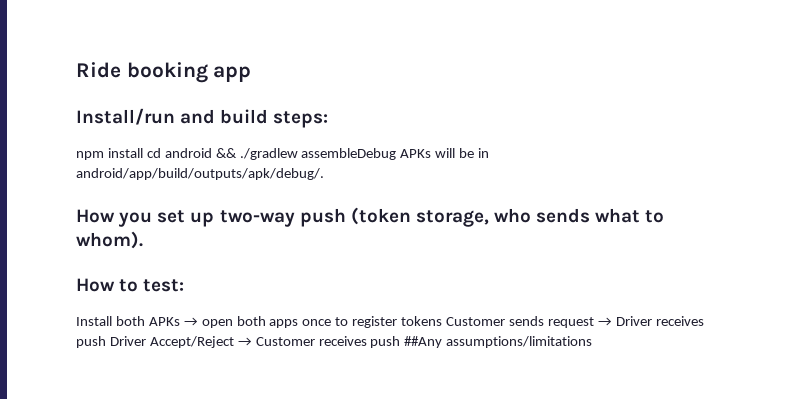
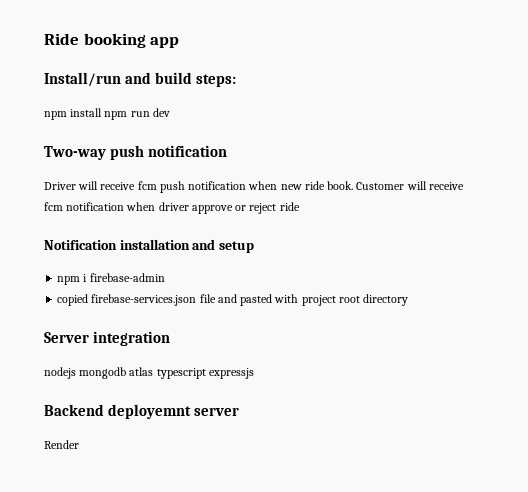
- npm install cd android && ./gradlew assembleDebug APKs will be in android/app/build/outputs/apk/debug/.
- How you set up two-way push (token storage, who sends what to whom).
- How to test:
- Install both APKs → open both apps once to register tokens Customer sends request → Driver receives push Driver Accept/Reject → Customer receives push ##Any assumptions/limitations
+ npm install npm run dev
+ Two-way push notification
+ Driver will receive fcm push notification when new ride book. Customer will receive fcm notification when driver approve or reject ride
+ Notification installation and setup
+ npm i firebase-admin
+ copied firebase-services.json file and pasted with project root directory
+ Server integration
+ nodejs mongodb atlas typescript expressjs
+ Backend deployemnt server
+ Render

